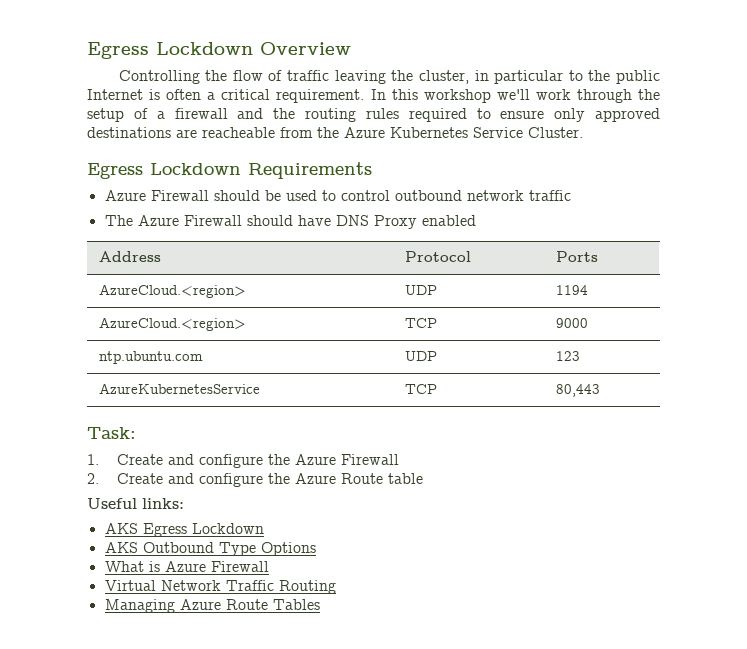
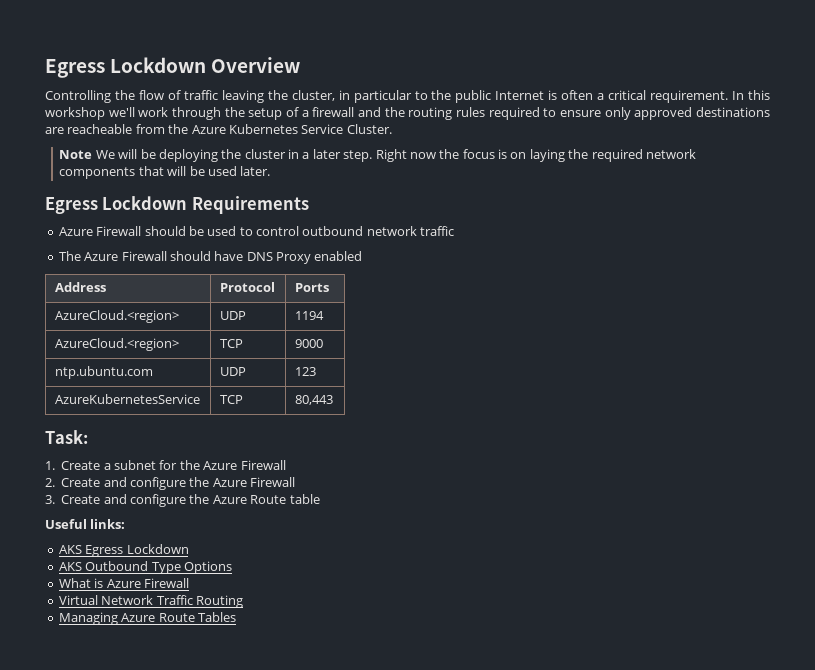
+ Note We will be deploying the cluster in a later step. Right now the focus is on laying the required network components that will be used later.
- 1. Create and configure the Azure Firewall
+ 1. Create a subnet for the Azure Firewall
+ 2. Create and configure the Azure Firewall
- 2. Create and configure the Azure Route table
+ 3. Create and configure the Azure Route table

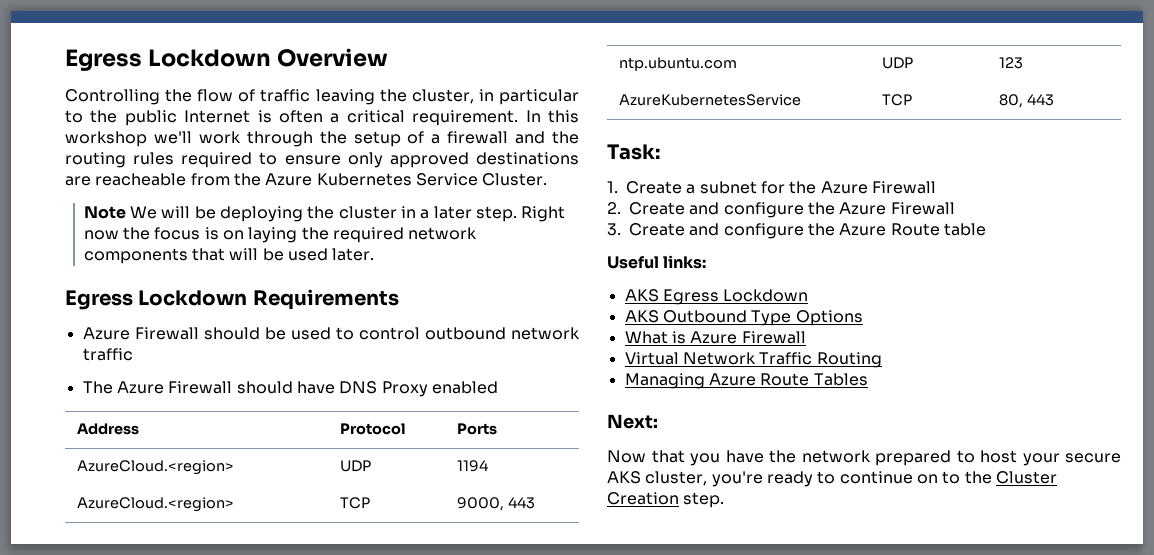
- AzureCloud.<region> | TCP | 9000
+ AzureCloud.<region> | TCP | 9000, 443
- AzureKubernetesService | TCP | 80,443
+ AzureKubernetesService | TCP | 80, 443
+ Next:
+ Now that you have the network prepared to host your secure AKS cluster, you're ready to continue on to the Cluster Creation step.

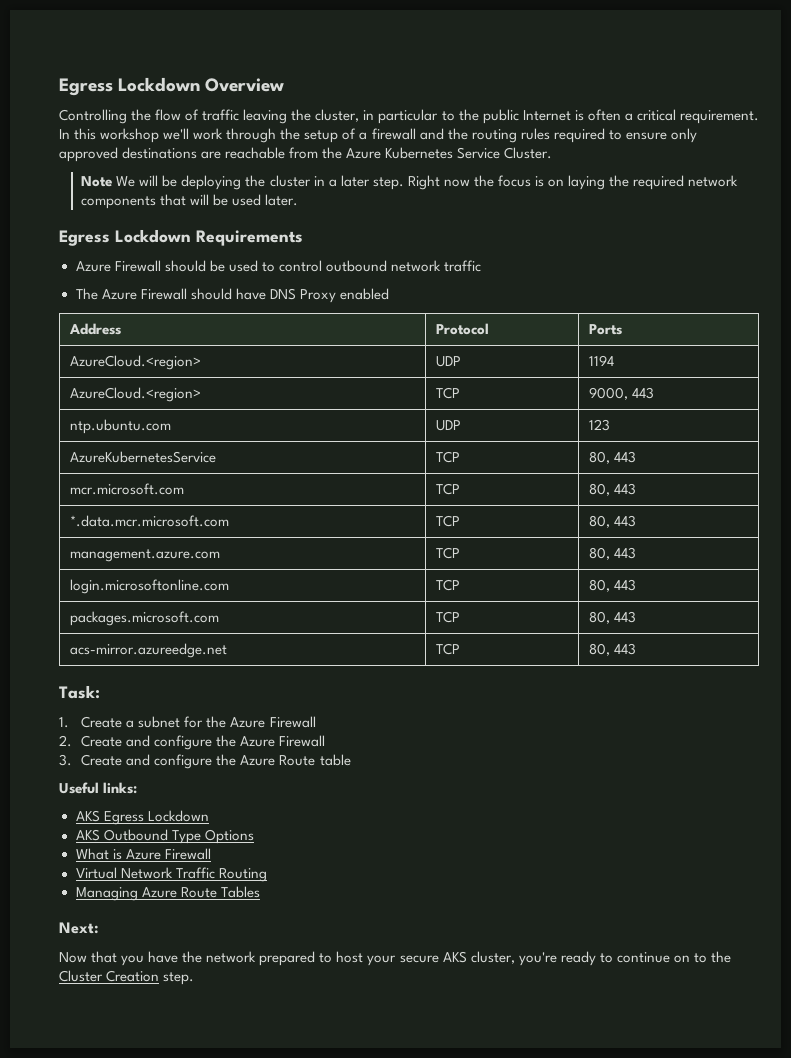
- In this workshop we'll work through the setup of a firewall and the routing rules required to ensure only approved destinations are reacheable from the Azure Kubernetes Service Cluster.
+ In this workshop we'll work through the setup of a firewall and the routing rules required to ensure only approved destinations are reachable from the Azure Kubernetes Service Cluster.
+ mcr.microsoft.com | TCP | 80, 443
+ *.data.mcr.microsoft.com | TCP | 80, 443
+ management.azure.com | TCP | 80, 443
+ login.microsoftonline.com | TCP | 80, 443
+ packages.microsoft.com | TCP | 80, 443
+ acs-mirror.azureedge.net | TCP | 80, 443

